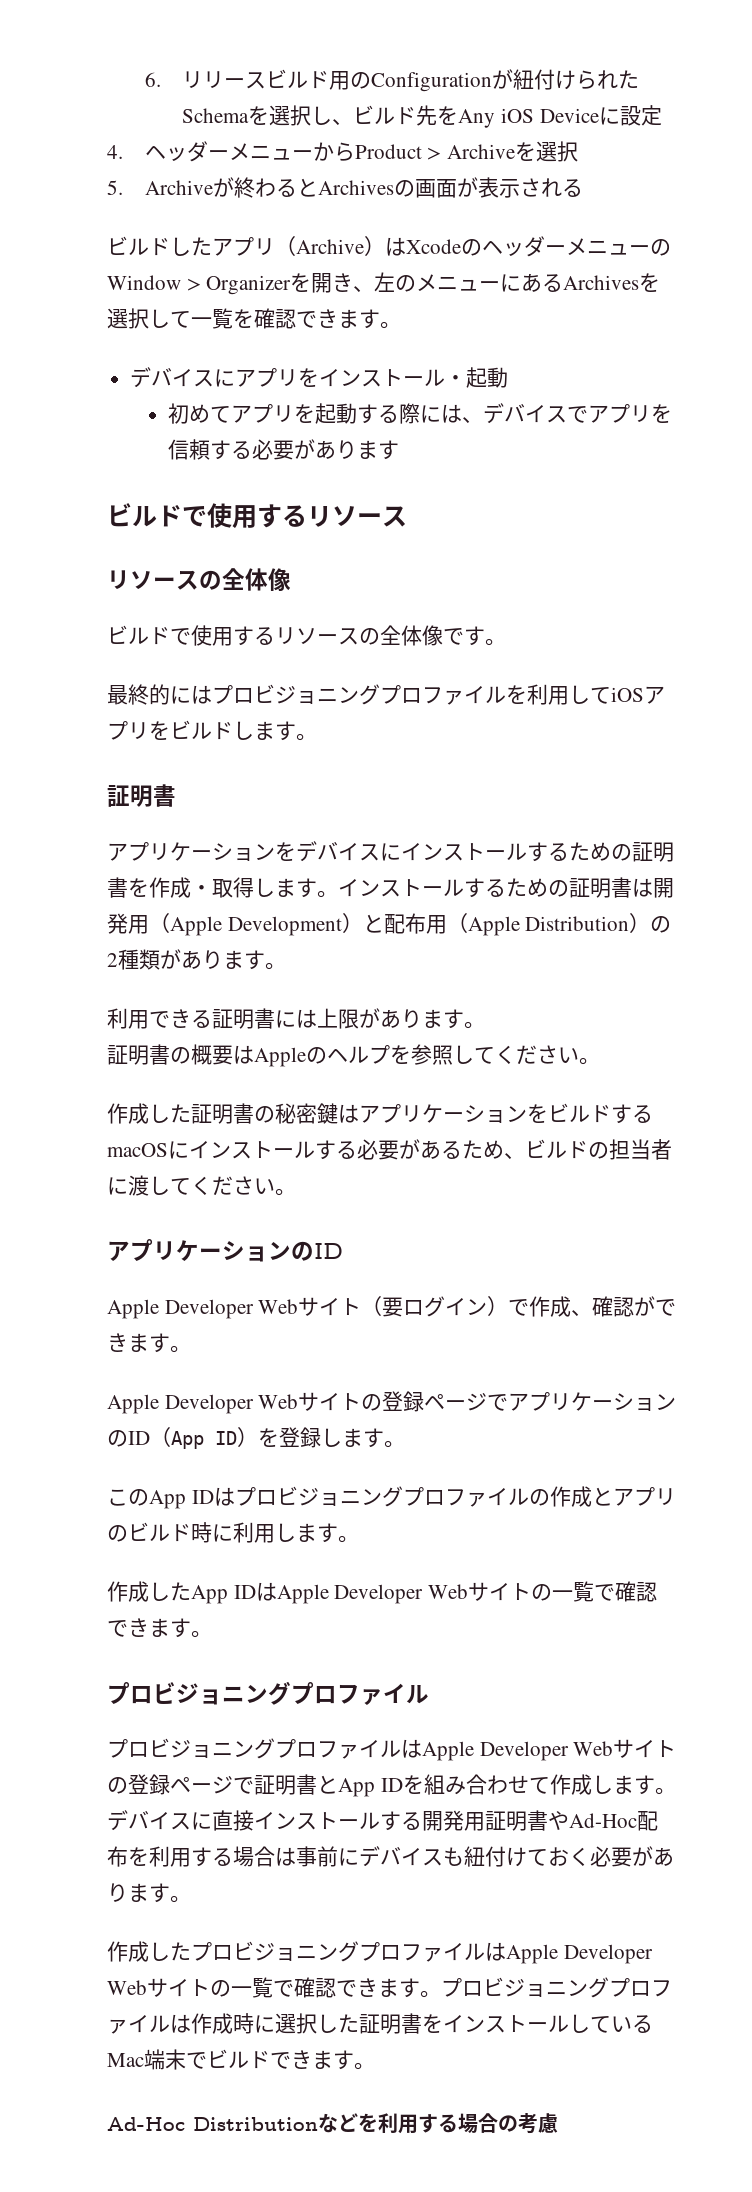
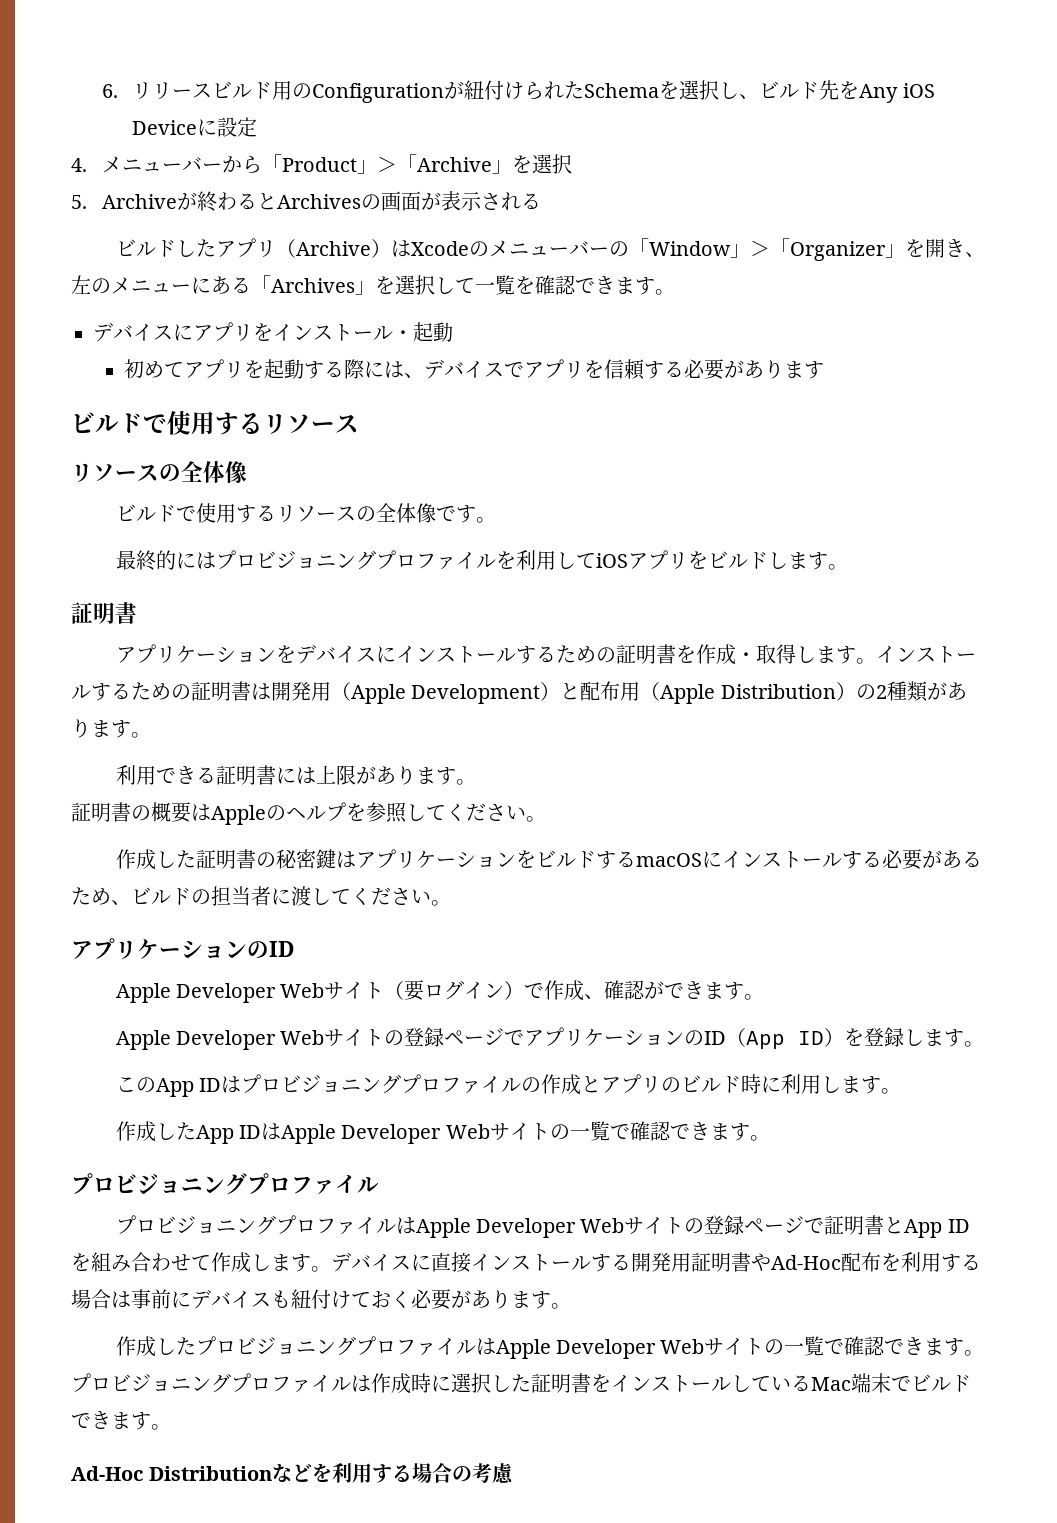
- 4.ヘッダーメニューからProduct > Archiveを選択
+ 4.メニューバーから「Product」＞「Archive」を選択
- ビルドしたアプリ（Archive）はXcodeのヘッダーメニューのWindow > Organizerを開き、左のメニューにあるArchivesを選択して一覧を確認できます。
+ ビルドしたアプリ（Archive）はXcodeのメニューバーの「Window」＞「Organizer」を開き、左のメニューにある「Archives」を選択して一覧を確認できます。

